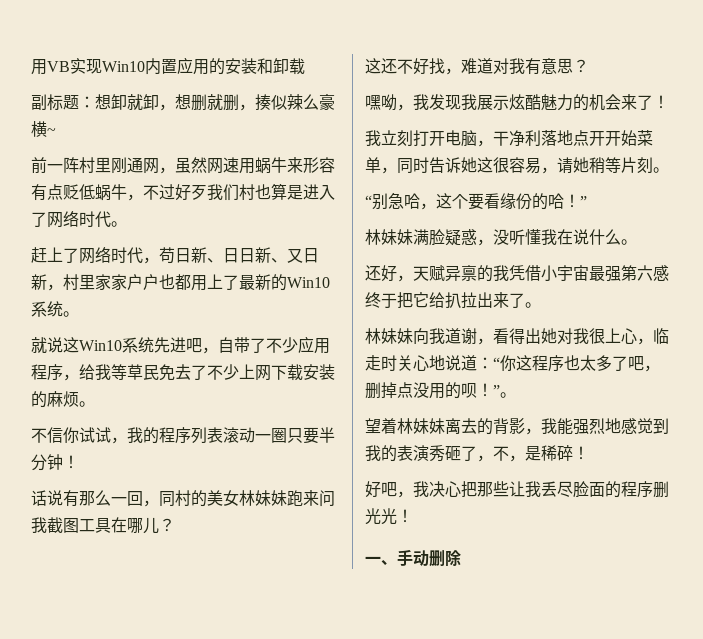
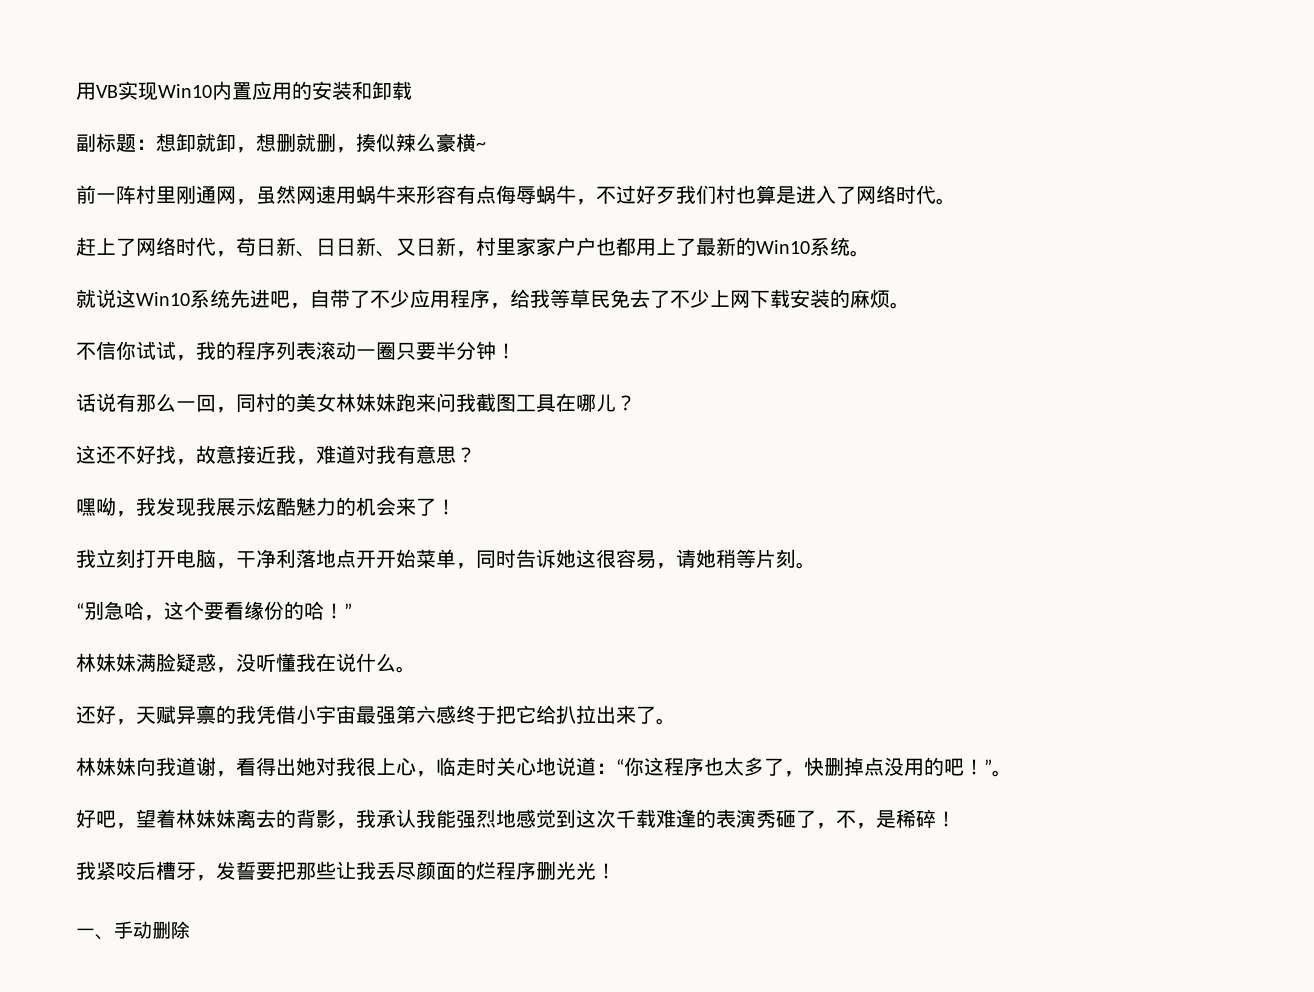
- 前一阵村里刚通网，虽然网速用蜗牛来形容有点贬低蜗牛，不过好歹我们村也算是进入了网络时代。
+ 前一阵村里刚通网，虽然网速用蜗牛来形容有点侮辱蜗牛，不过好歹我们村也算是进入了网络时代。
- 这还不好找，难道对我有意思？
+ 这还不好找，故意接近我，难道对我有意思？
- 林妹妹向我道谢，看得出她对我很上心，临走时关心地说道：“你这程序也太多了吧，删掉点没用的呗！”。
+ 林妹妹向我道谢，看得出她对我很上心，临走时关心地说道：“你这程序也太多了，快删掉点没用的吧！”。
- 望着林妹妹离去的背影，我能强烈地感觉到我的表演秀砸了，不，是稀碎！
+ 好吧，望着林妹妹离去的背影，我承认我能强烈地感觉到这次千载难逢的表演秀砸了，不，是稀碎！
- 好吧，我决心把那些让我丢尽脸面的程序删光光！
+ 我紧咬后槽牙，发誓要把那些让我丢尽颜面的烂程序删光光！

